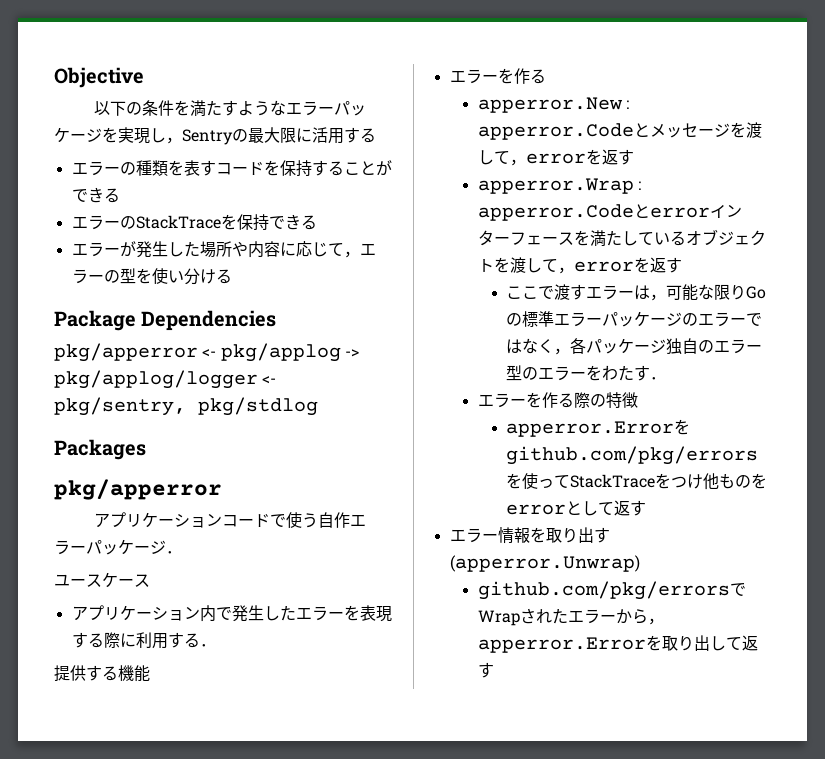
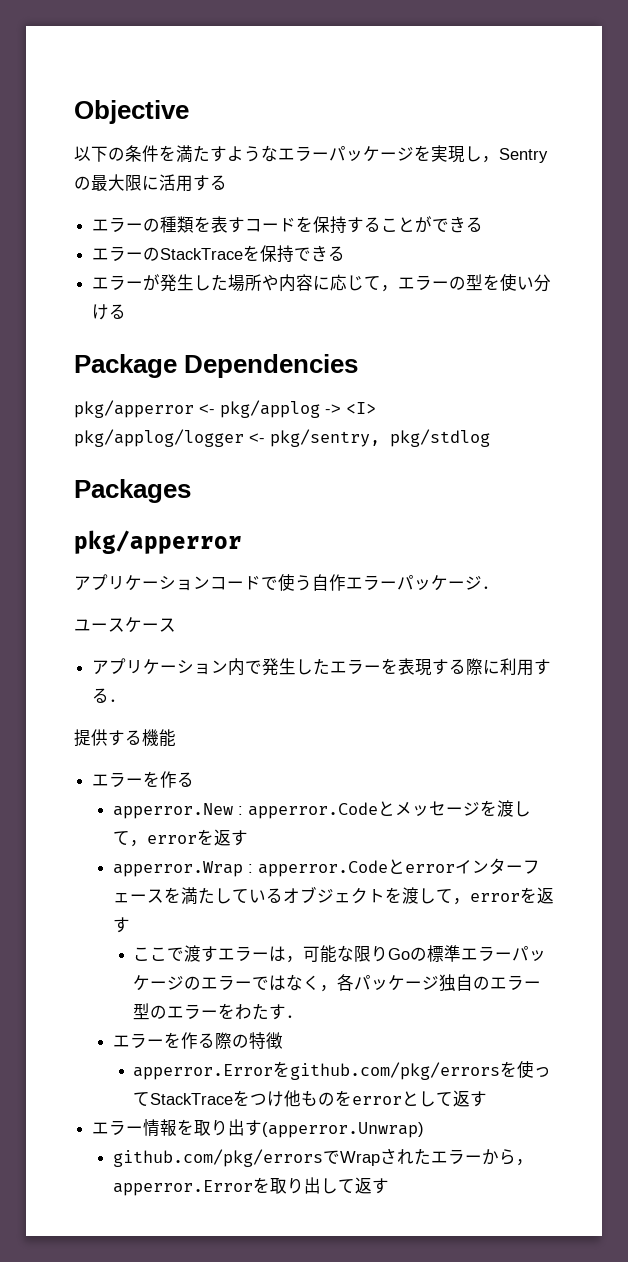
- pkg/apperror <- pkg/applog -> pkg/applog/logger <- pkg/sentry, pkg/stdlog
+ pkg/apperror <- pkg/applog -> <I> pkg/applog/logger <- pkg/sentry, pkg/stdlog

